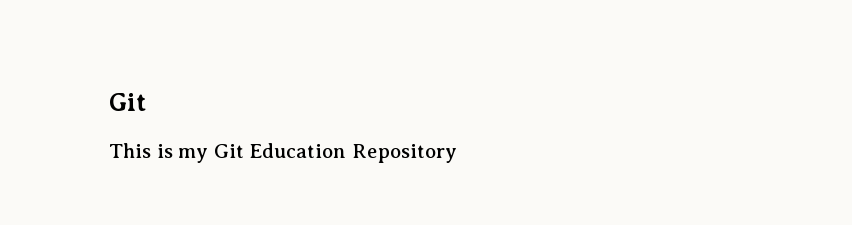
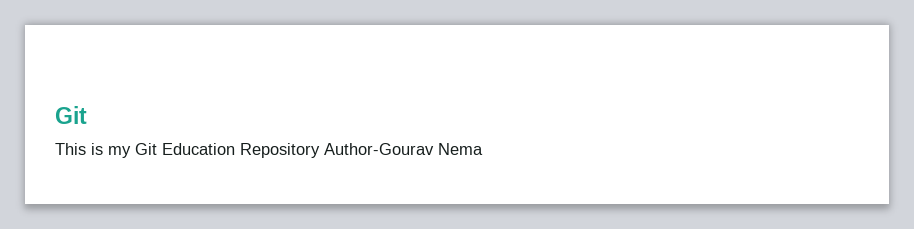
- This is my Git Education Repository
+ This is my Git Education Repository Author-Gourav Nema

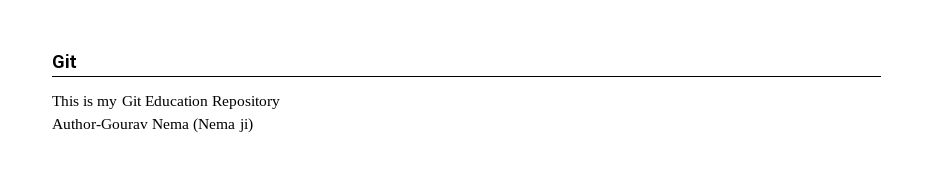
- This is my Git Education Repository Author-Gourav Nema
+ This is my Git Education Repository
+ Author-Gourav Nema (Nema ji)

